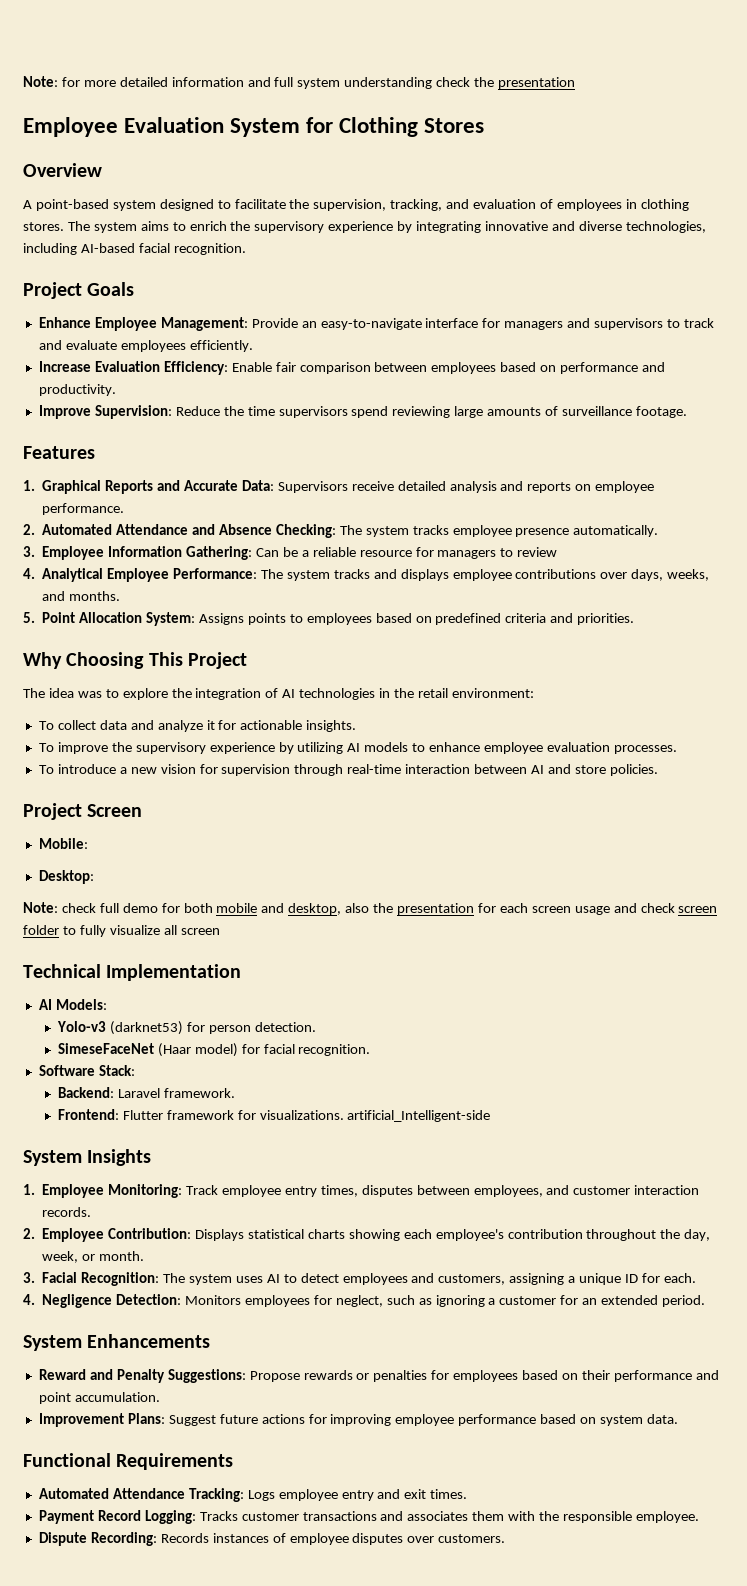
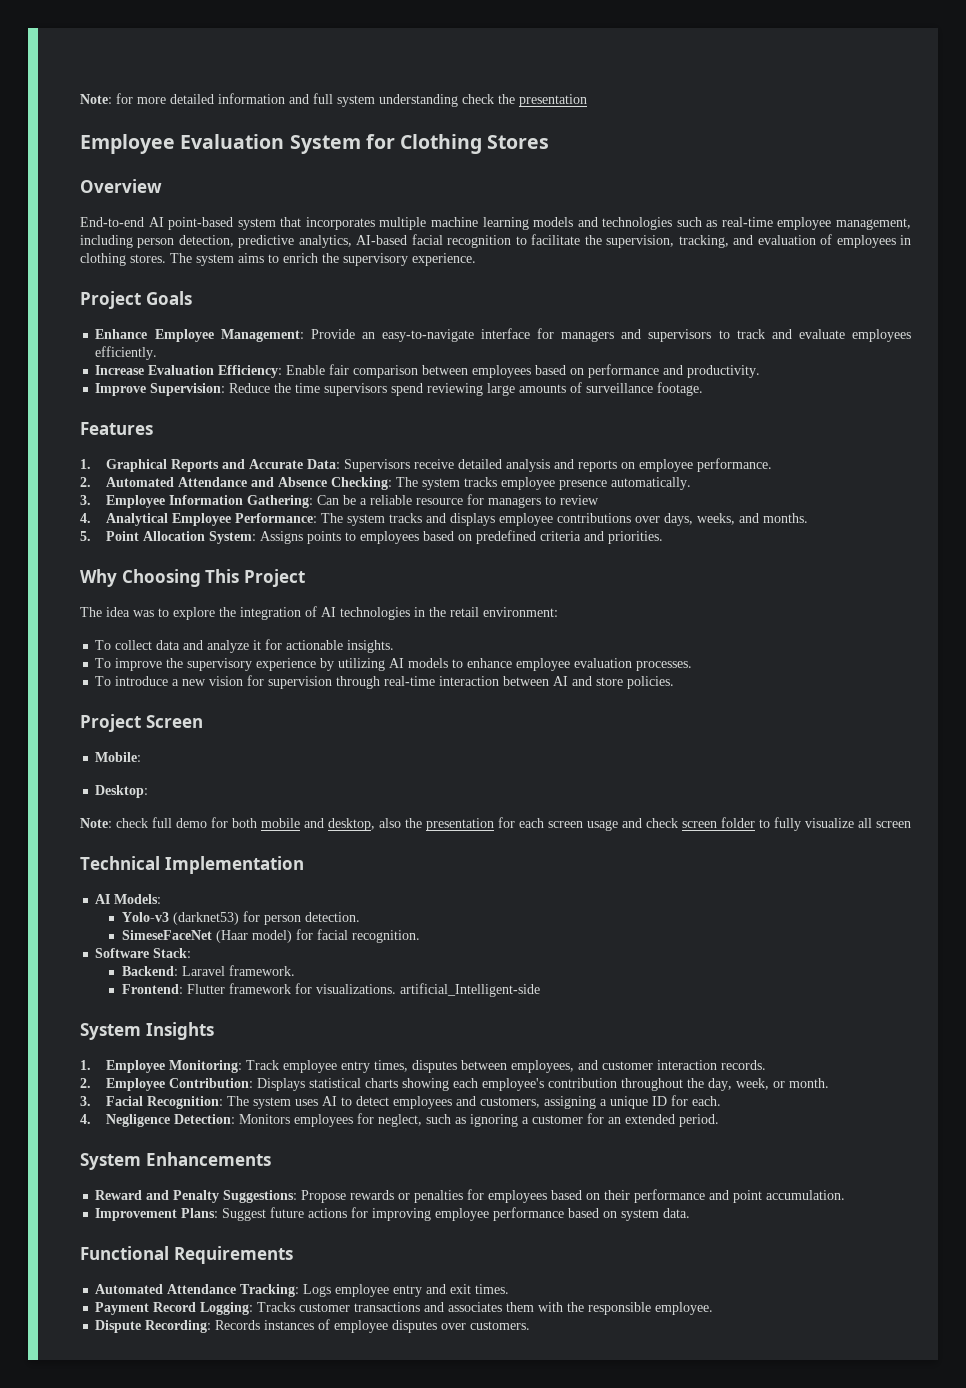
- A point-based system designed to facilitate the supervision, tracking, and evaluation of employees in clothing stores.
+ End-to-end AI point-based system that incorporates multiple machine learning models and technologies such as real-time employee management, including person detection, predictive analytics, AI-based facial recognition to facilitate the supervision, tracking, and evaluation of employees in clothing stores.
- The system aims to enrich the supervisory experience by integrating innovative and diverse technologies, including AI-based facial recognition.
+ The system aims to enrich the supervisory experience.

